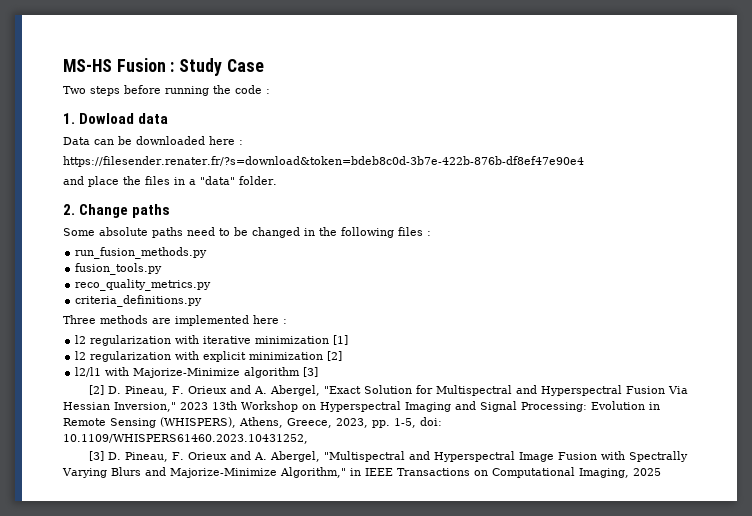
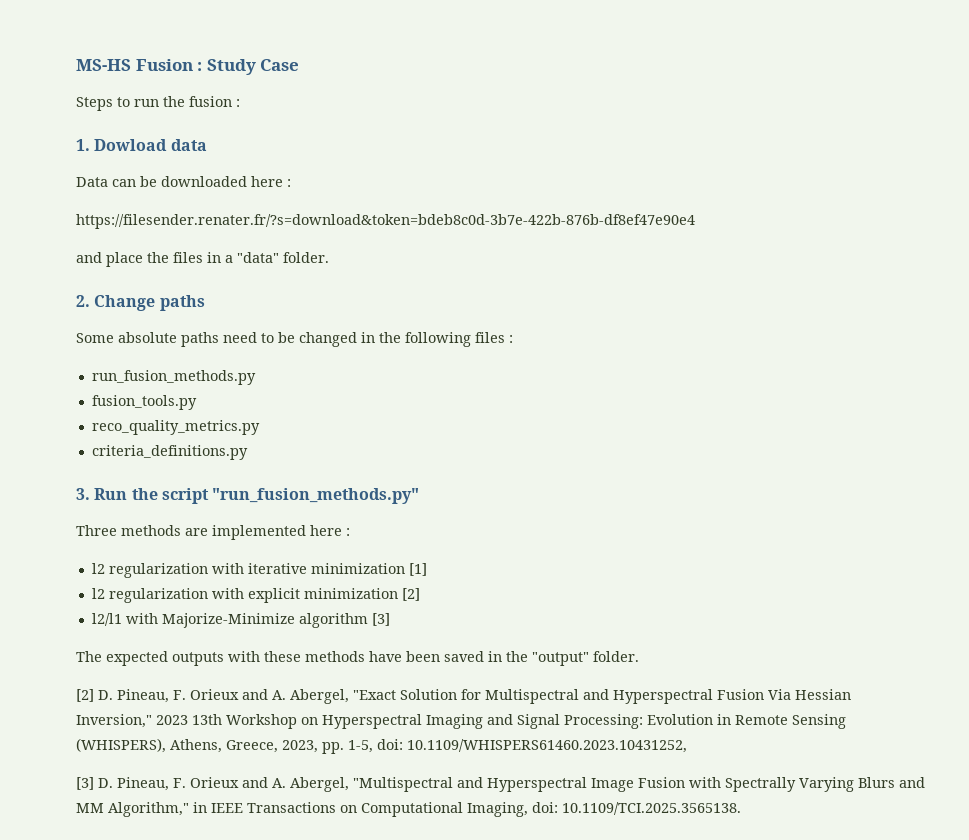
- Two steps before running the code :
+ Steps to run the fusion :
+ 3. Run the script "run_fusion_methods.py"
+ The expected outputs with these methods have been saved in the "output" folder.
- [3] D. Pineau, F. Orieux and A. Abergel, "Multispectral and Hyperspectral Image Fusion with Spectrally Varying Blurs and Majorize-Minimize Algorithm," in IEEE Transactions on Computational Imaging, 2025
+ [3] D. Pineau, F. Orieux and A. Abergel, "Multispectral and Hyperspectral Image Fusion with Spectrally Varying Blurs and MM Algorithm," in IEEE Transactions on Computational Imaging, doi: 10.1109/TCI.2025.3565138.

